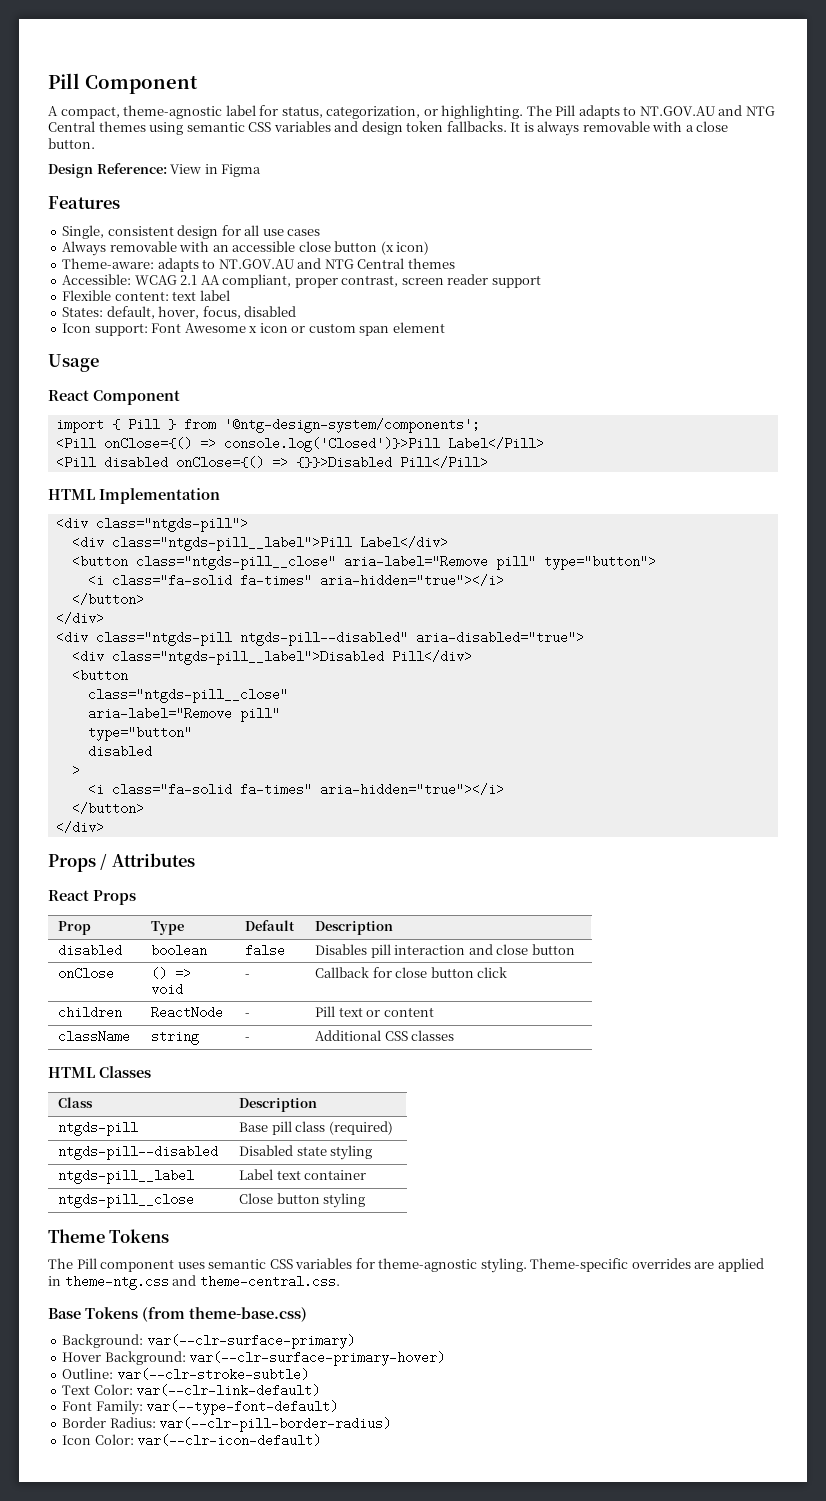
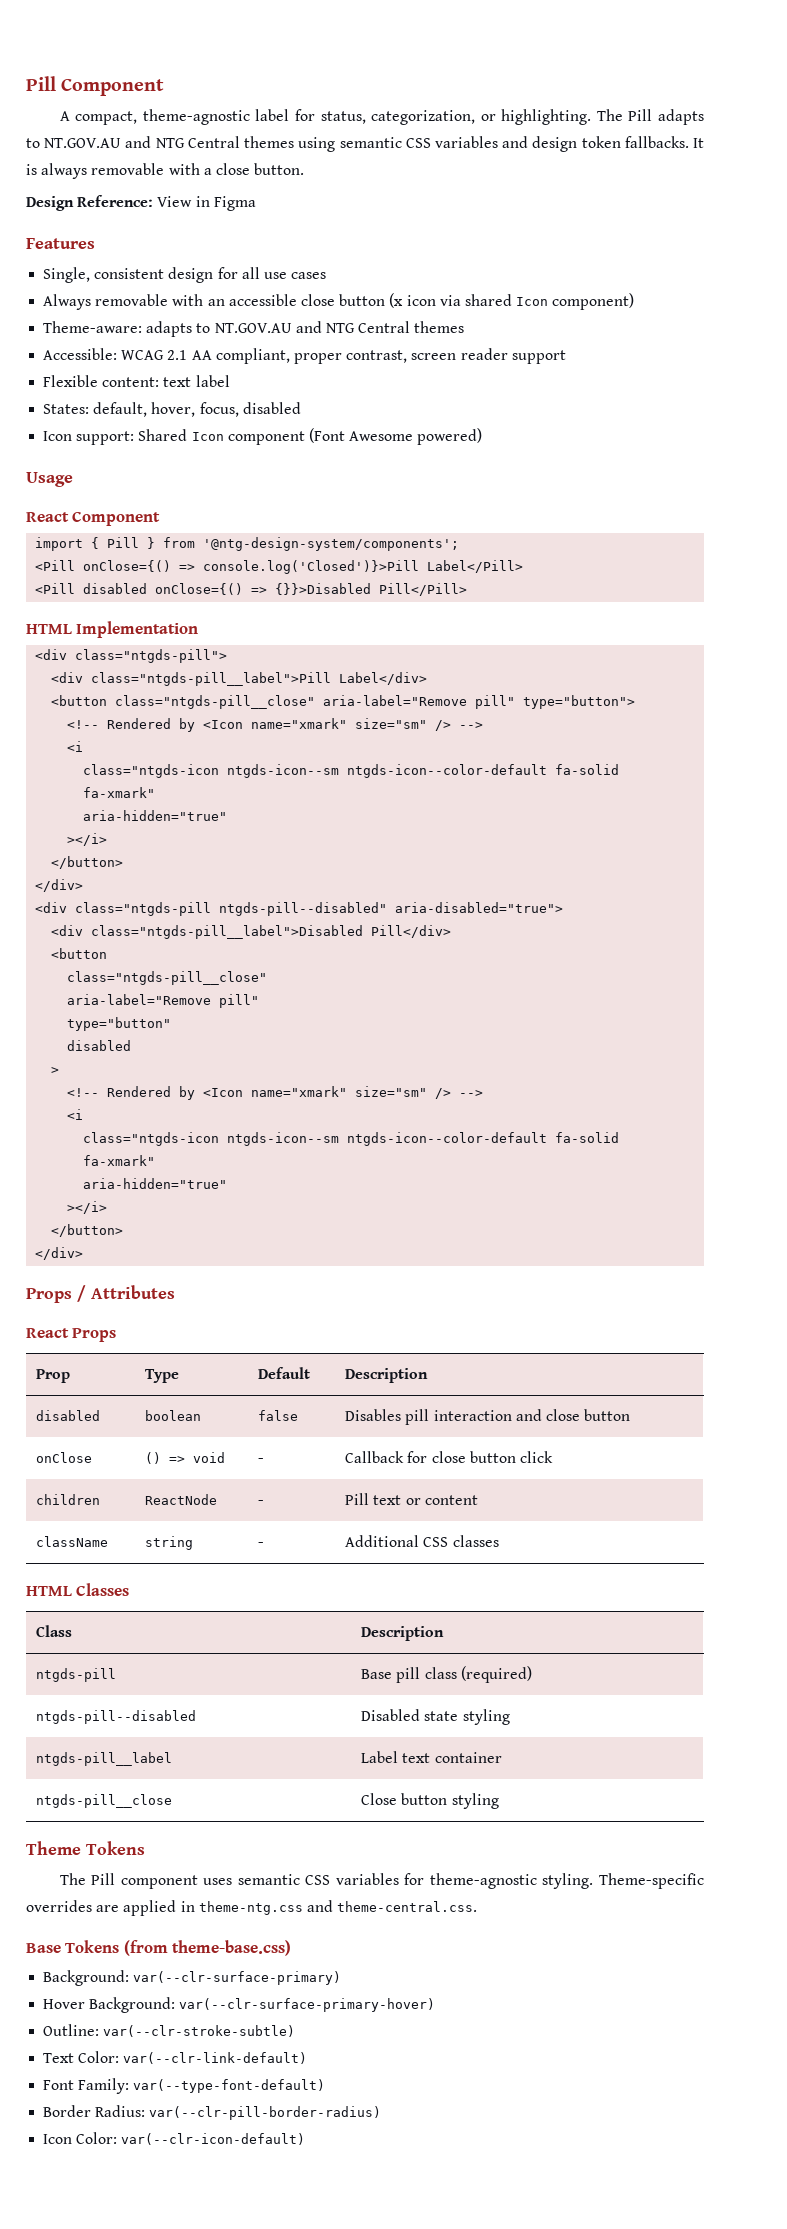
- Always removable with an accessible close button (x icon)
+ Always removable with an accessible close button (x icon via shared Icon component)
- Icon support: Font Awesome x icon or custom span element
+ Icon support: Shared Icon component (Font Awesome powered)
  <button class="ntgds-pill__close" aria-label="Remove pill" type="button">
- <i class="fa-solid fa-times" aria-hidden="true"></i>
+ <!-- Rendered by <Icon name="xmark" size="sm" /> -->
+ <i
+ class="ntgds-icon ntgds-icon--sm ntgds-icon--color-default fa-solid fa-xmark"
+ aria-hidden="true"
+ ></i>
  >
- <i class="fa-solid fa-times" aria-hidden="true"></i>
+ <!-- Rendered by <Icon name="xmark" size="sm" /> -->
+ <i
+ class="ntgds-icon ntgds-icon--sm ntgds-icon--color-default fa-solid fa-xmark"
+ aria-hidden="true"
+ ></i>

